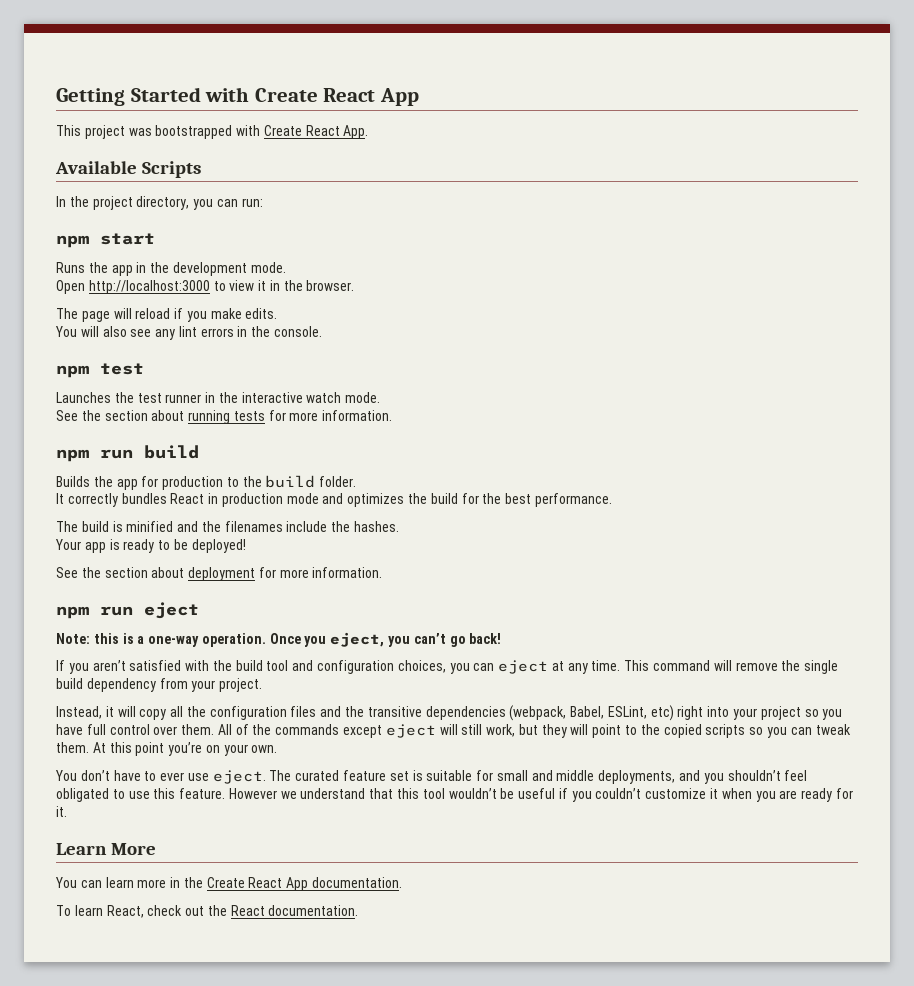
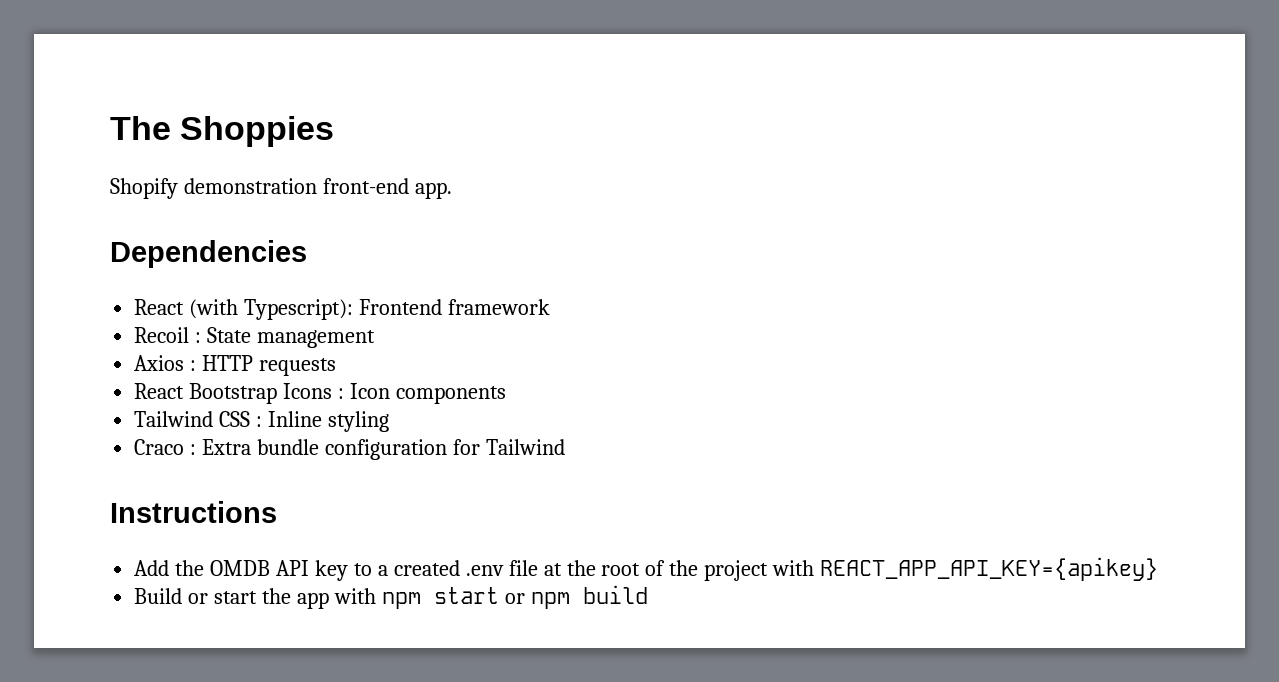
- Getting Started with Create React App
- This project was bootstrapped with Create React App.
- Available Scripts
- In the project directory, you can run:
- npm start
- Runs the app in the development mode.
- Open http://localhost:3000 to view it in the browser.
- The page will reload if you make edits.
- You will also see any lint errors in the console.
- npm test
- Launches the test runner in the interactive watch mode.
- See the section about running tests for more information.
- npm run build
- Builds the app for production to the build folder.
- It correctly bundles React in production mode and optimizes the build for the best performance.
- The build is minified and the filenames include the hashes.
- Your app is ready to be deployed!
- See the section about deployment for more information.
- npm run eject
- Note: this is a one-way operation. Once you eject, you can’t go back!
- If you aren’t satisfied with the build tool and configuration choices, you can eject at any time. This command will remove the single build dependency from your project.
- Instead, it will copy all the configuration files and the transitive dependencies (webpack, Babel, ESLint, etc) right into your project so you have full control over them. All of the commands except eject will still work, but they will point to the copied scripts so you can tweak them. At this point you’re on your own.
- You don’t have to ever use eject. The curated feature set is suitable for small and middle deployments, and you shouldn’t feel obligated to use this feature. However we understand that this tool wouldn’t be useful if you couldn’t customize it when you are ready for it.
- Learn More
- You can learn more in the Create React App documentation.
- To learn React, check out the React documentation.
+ The Shoppies
+ Shopify demonstration front-end app.
+ Dependencies
+ React (with Typescript): Frontend framework
+ Recoil : State management
+ Axios : HTTP requests
+ React Bootstrap Icons : Icon components
+ Tailwind CSS : Inline styling
+ Craco : Extra bundle configuration for Tailwind
+ Instructions
+ Add the OMDB API key to a created .env file at the root of the project with REACT_APP_API_KEY={apikey}
+ Build or start the app with npm start or npm build

